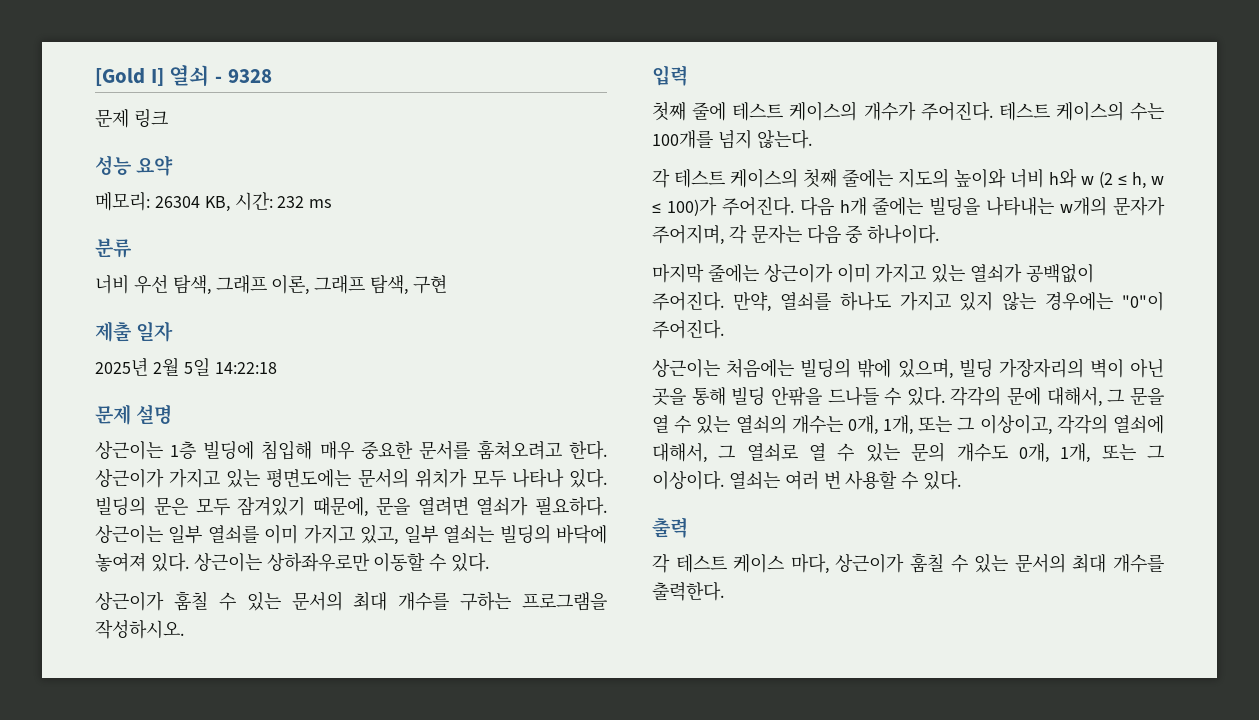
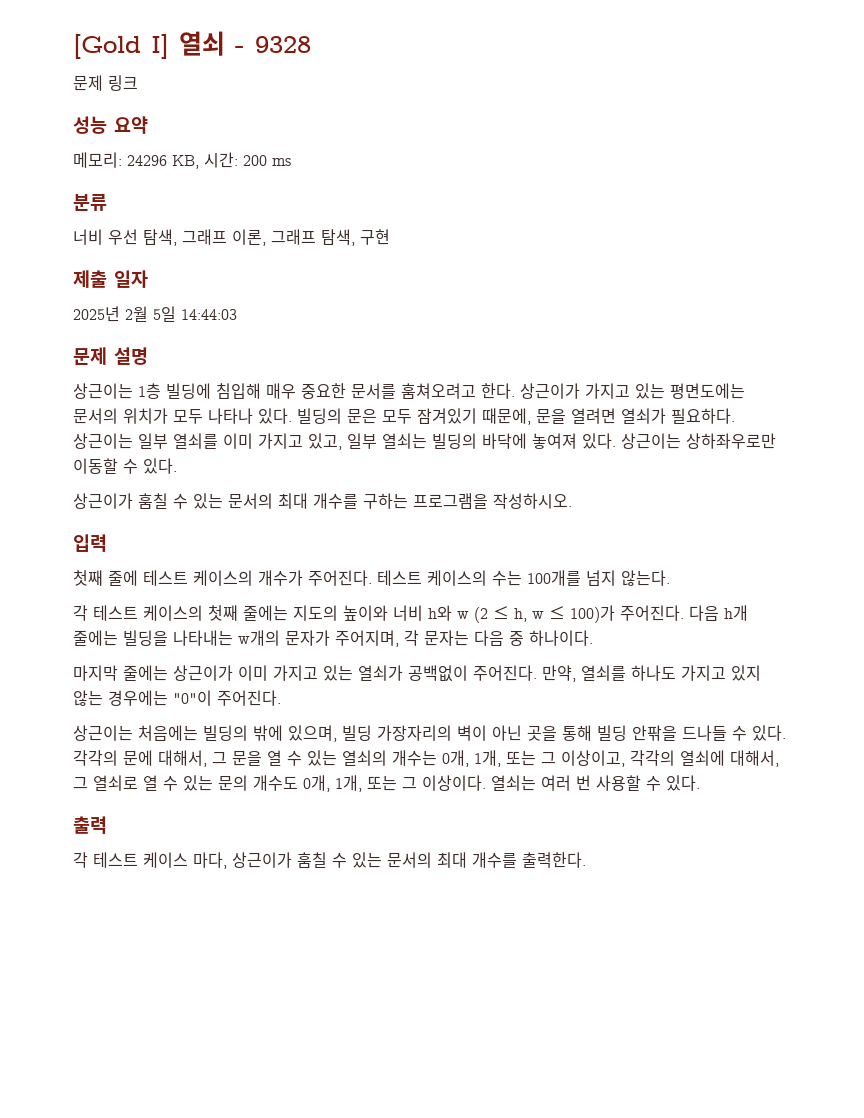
- 메모리: 26304 KB, 시간: 232 ms
+ 메모리: 24296 KB, 시간: 200 ms
- 2025년 2월 5일 14:22:18
+ 2025년 2월 5일 14:44:03

